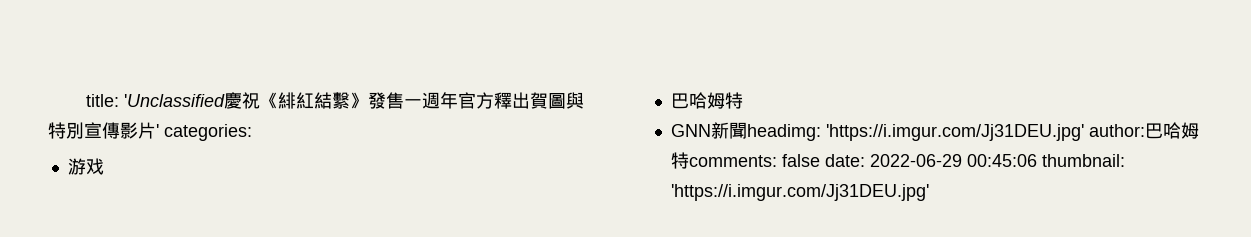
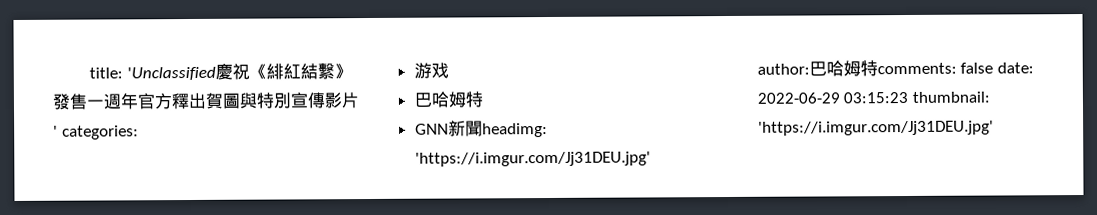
- GNN新聞headimg: 'https://i.imgur.com/Jj31DEU.jpg' author:巴哈姆特comments: false date: 2022-06-29 00:45:06 thumbnail: 'https://i.imgur.com/Jj31DEU.jpg'
+ GNN新聞headimg: 'https://i.imgur.com/Jj31DEU.jpg' author:巴哈姆特comments: false date: 2022-06-29 03:15:23 thumbnail: 'https://i.imgur.com/Jj31DEU.jpg'

